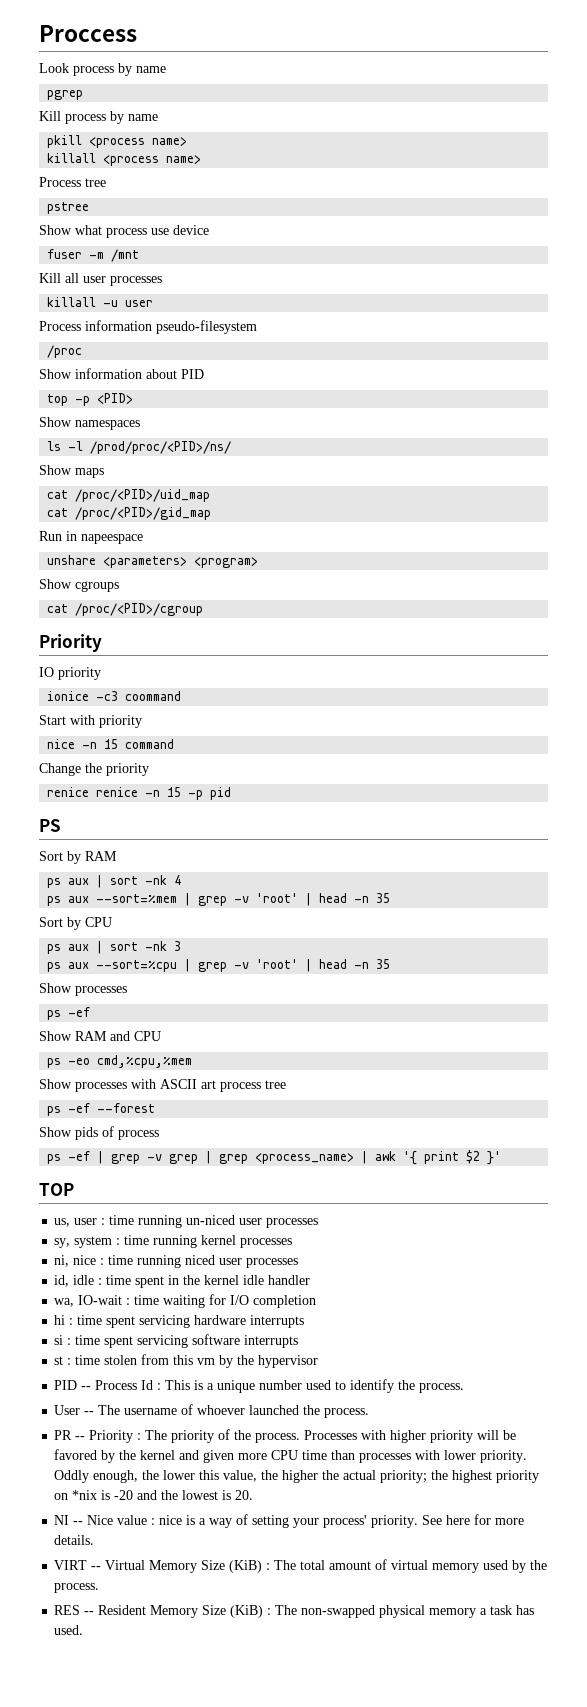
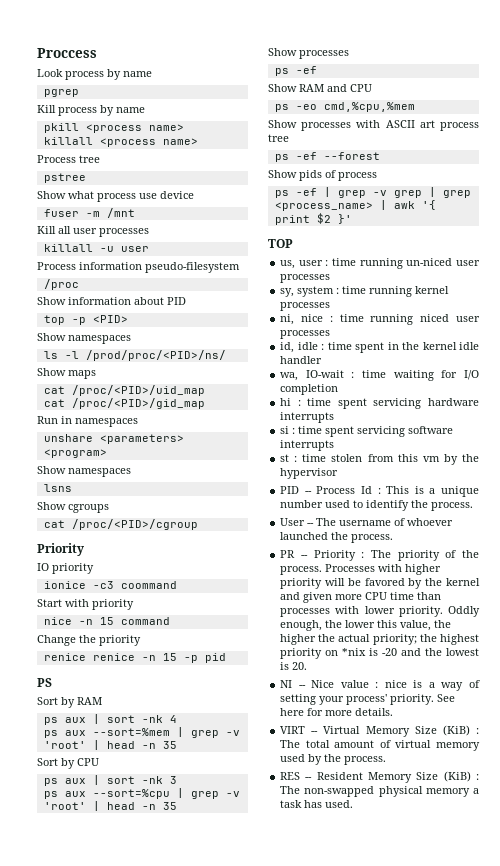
- Run in napeespace
+ Run in namespaces
  unshare <parameters> <program>
+ Show namespaces
+ lsns

